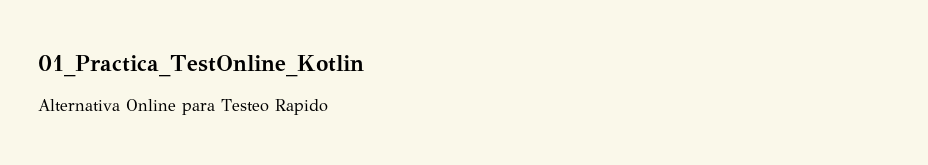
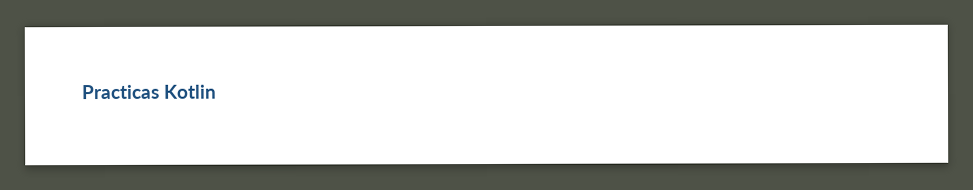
- 01_Practica_TestOnline_Kotlin
- Alternativa Online para Testeo Rapido
+ Practicas Kotlin

